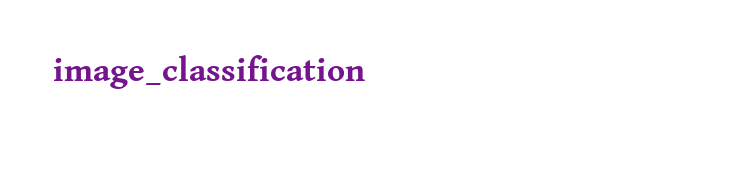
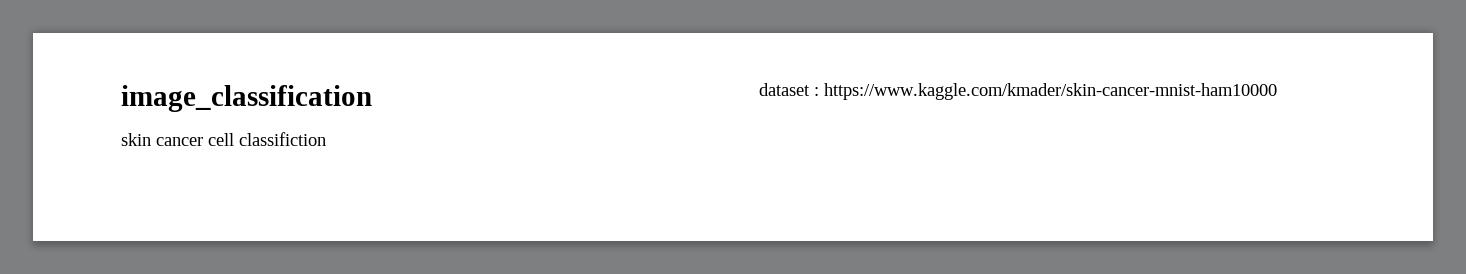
+ skin cancer cell classifiction
+ dataset : https://www.kaggle.com/kmader/skin-cancer-mnist-ham10000

